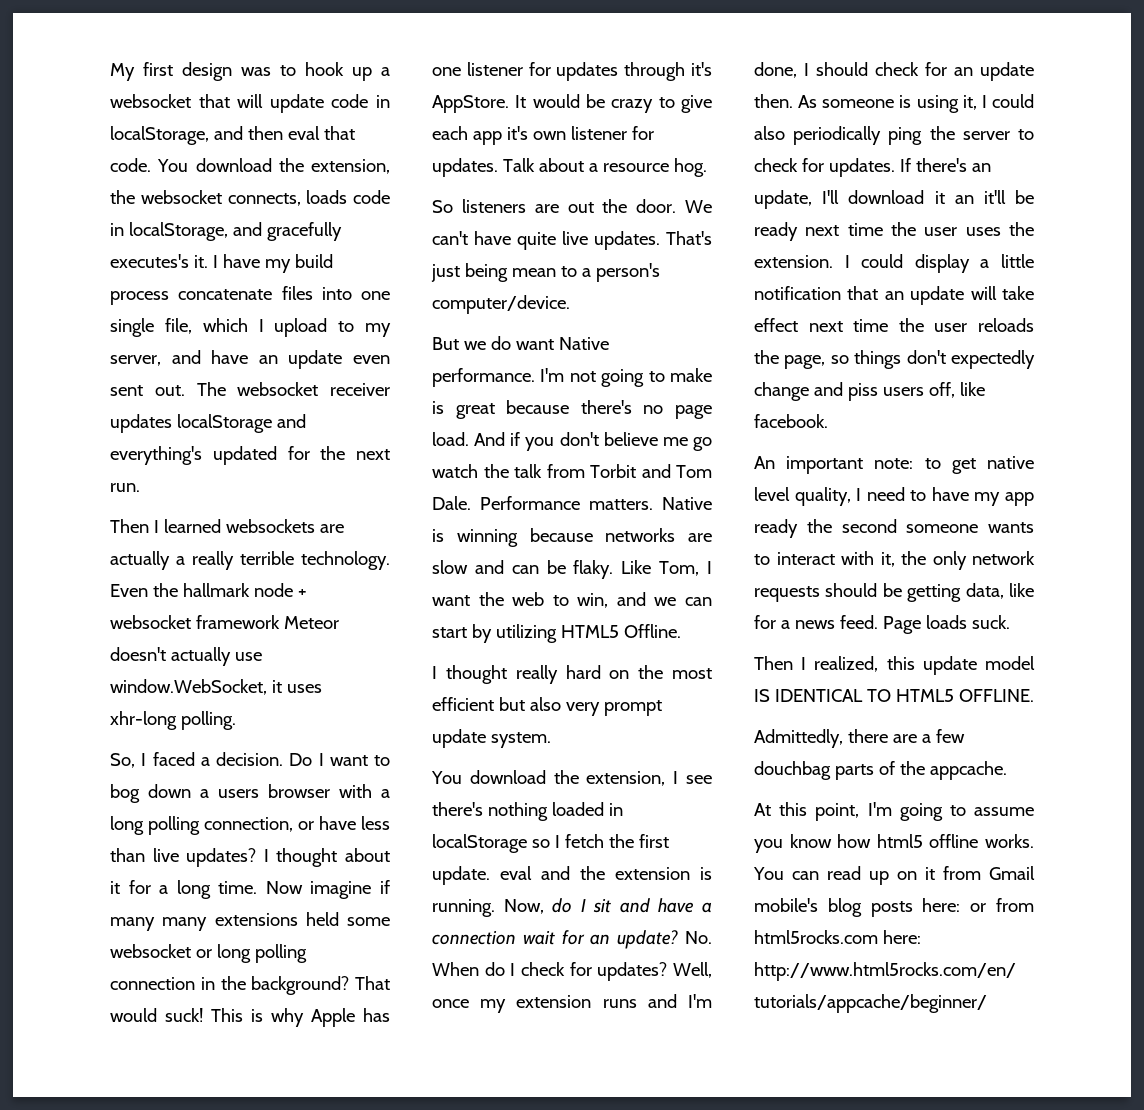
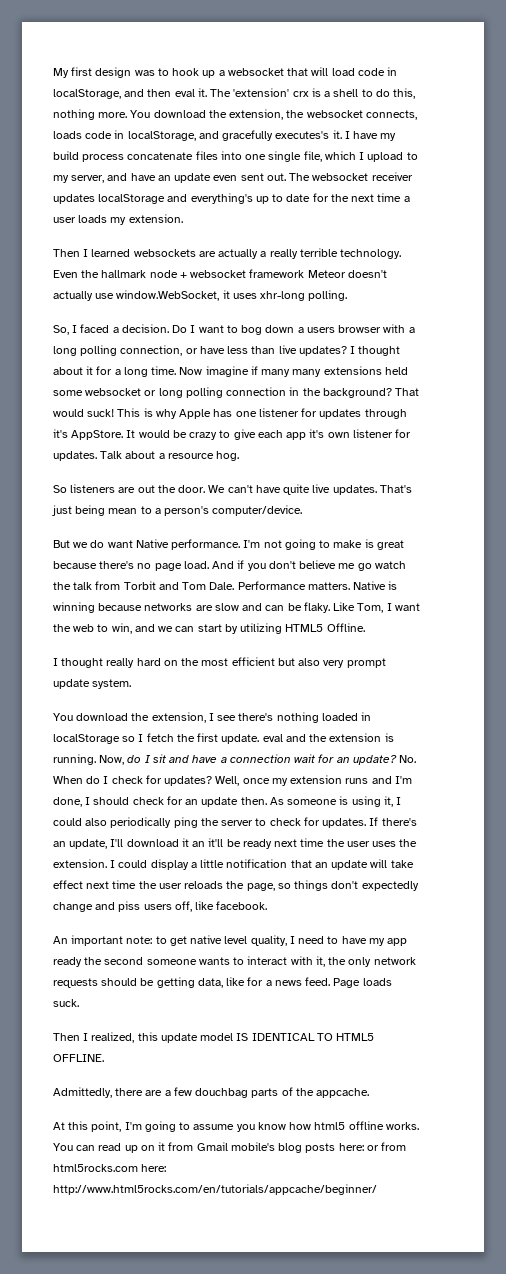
- My first design was to hook up a websocket that will update code in localStorage, and then eval that code.
+ My first design was to hook up a websocket that will load code in localStorage, and then eval it. The 'extension' crx is a shell to do this, nothing more.
- The websocket receiver updates localStorage and everything's updated for the next run.
+ The websocket receiver updates localStorage and everything's up to date for the next time a user loads my extension.

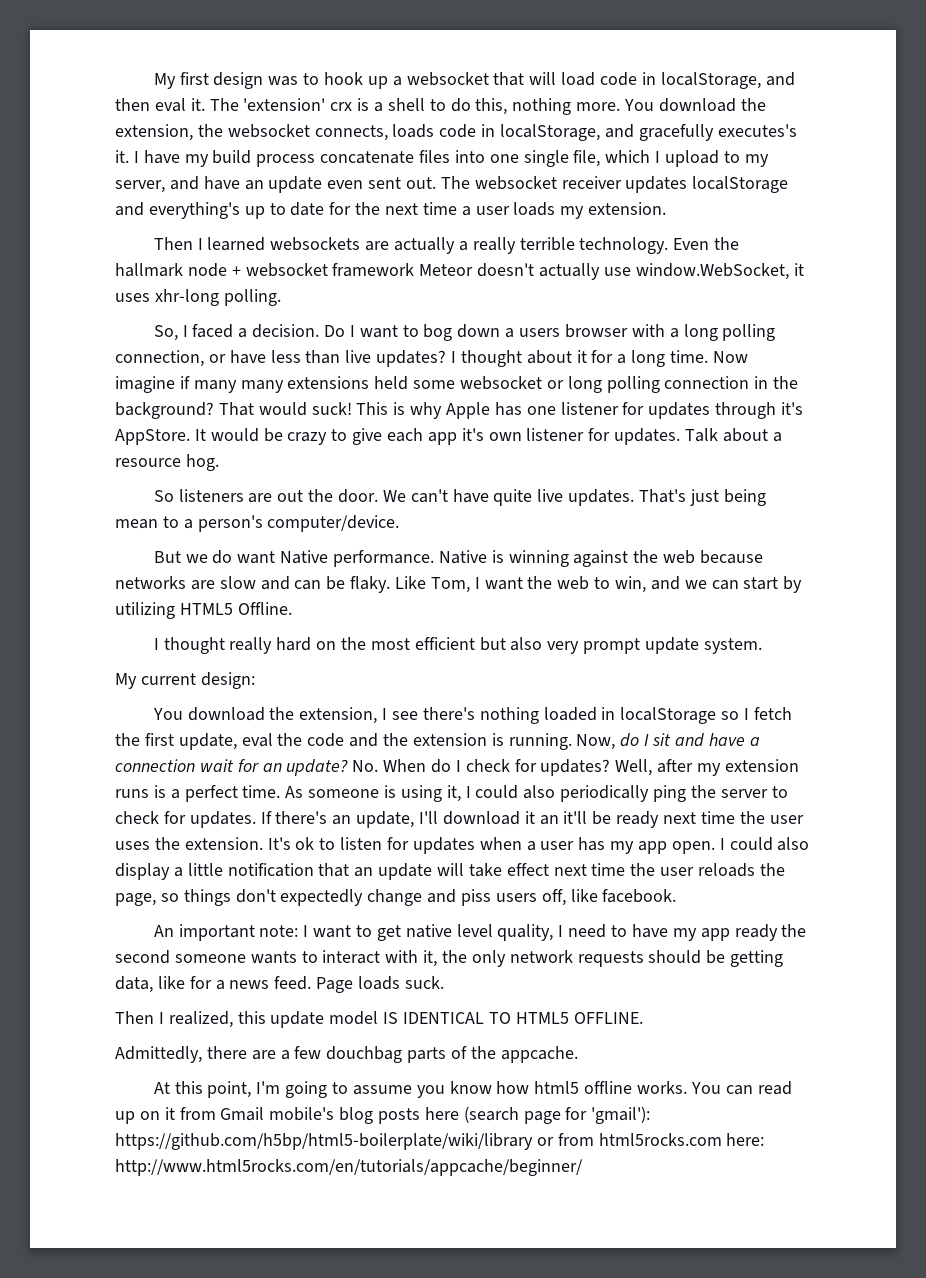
- I'm not going to make is great because there's no page load. And if you don't believe me go watch the talk from Torbit and Tom Dale. Performance matters. Native is winning because networks are slow and can be flaky.
+ Native is winning against the web because networks are slow and can be flaky.
+ My current design:
- You download the extension, I see there's nothing loaded in localStorage so I fetch the first update. eval and the extension is running.
+ You download the extension, I see there's nothing loaded in localStorage so I fetch the first update, eval the code and the extension is running.
- Well, once my extension runs and I'm done, I should check for an update then.
+ Well, after my extension runs is a perfect time.
- I could display a little notification that an update will take effect next time the user reloads the page, so things don't expectedly change and piss users off, like facebook.
+ It's ok to listen for updates when a user has my app open. I could also display a little notification that an update will take effect next time the user reloads the page, so things don't expectedly change and piss users off, like facebook.
- An important note: to get native level quality, I need to have my app ready the second someone wants to interact with it, the only network requests should be getting data, like for a news feed.
+ An important note: I want to get native level quality, I need to have my app ready the second someone wants to interact with it, the only network requests should be getting data, like for a news feed.
- You can read up on it from Gmail mobile's blog posts here: or from html5rocks.com here: http://www.html5rocks.com/en/tutorials/appcache/beginner/
+ You can read up on it from Gmail mobile's blog posts here (search page for 'gmail'): https://github.com/h5bp/html5-boilerplate/wiki/library or from html5rocks.com here: http://www.html5rocks.com/en/tutorials/appcache/beginner/

